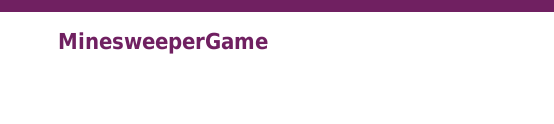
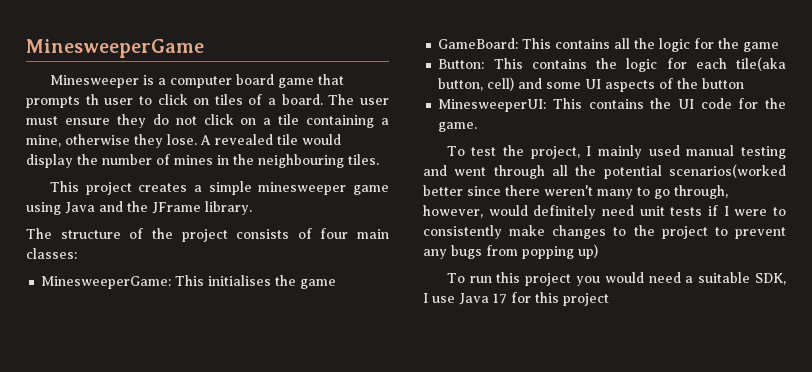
+ Minesweeper is a computer board game that prompts th user to click on tiles of a board. The user must ensure they do not click on a tile containing a mine, otherwise they lose. A revealed tile would display the number of mines in the neighbouring tiles.
+ This project creates a simple minesweeper game using Java and the JFrame library.
+ The structure of the project consists of four main classes:
+ MinesweeperGame: This initialises the game
+ GameBoard: This contains all the logic for the game
+ Button: This contains the logic for each tile(aka button, cell) and some UI aspects of the button
+ MinesweeperUI: This contains the UI code for the game.
+ To test the project, I mainly used manual testing and went through all the potential scenarios(worked better since there weren't many to go through, however, would definitely need unit tests if I were to consistently make changes to the project to prevent any bugs from popping up)
+ To run this project you would need a suitable SDK, I use Java 17 for this project

